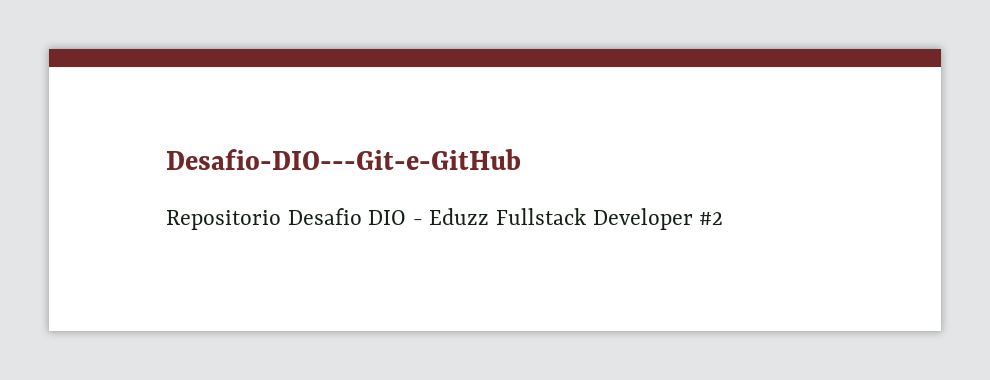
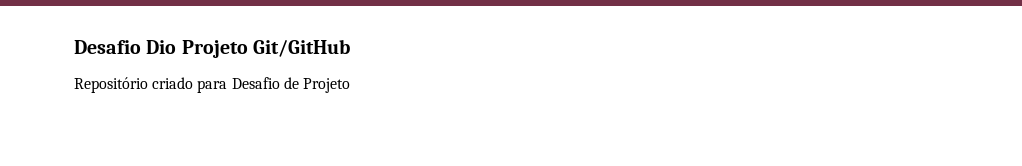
- Desafio-DIO---Git-e-GitHub
- Repositorio Desafio DIO - Eduzz Fullstack Developer #2
+ Desafio Dio Projeto Git/GitHub
+ Repositório criado para Desafio de Projeto

